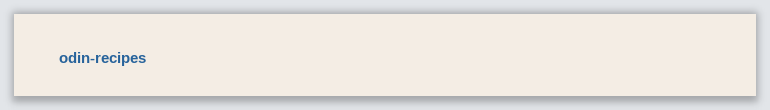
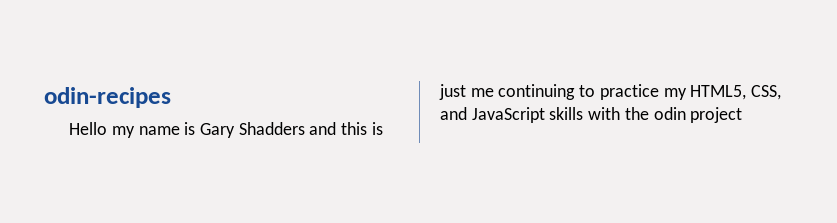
+ Hello my name is Gary Shadders and this is just me continuing to practice my HTML5, CSS, and JavaScript skills with the odin project

